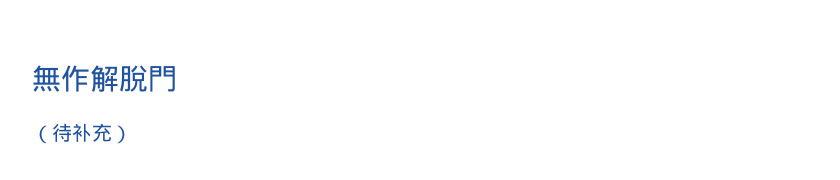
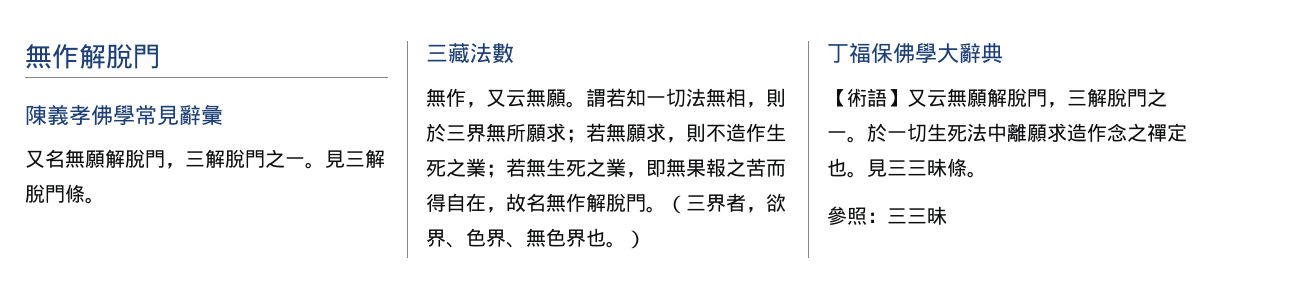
- （待补充）
+ 陳義孝佛學常見辭彙
+ 又名無願解脫門，三解脫門之一。見三解脫門條。
+ 三藏法數
+ 無作，又云無願。謂若知一切法無相，則於三界無所願求；若無願求，則不造作生死之業；若無生死之業，即無果報之苦而得自在，故名無作解脫門。（三界者，欲界、色界、無色界也。）
+ 丁福保佛學大辭典
+ 【術語】又云無願解脫門，三解脫門之一。於一切生死法中離願求造作念之禪定也。見三三昧條。
+ 參照：三三昧

